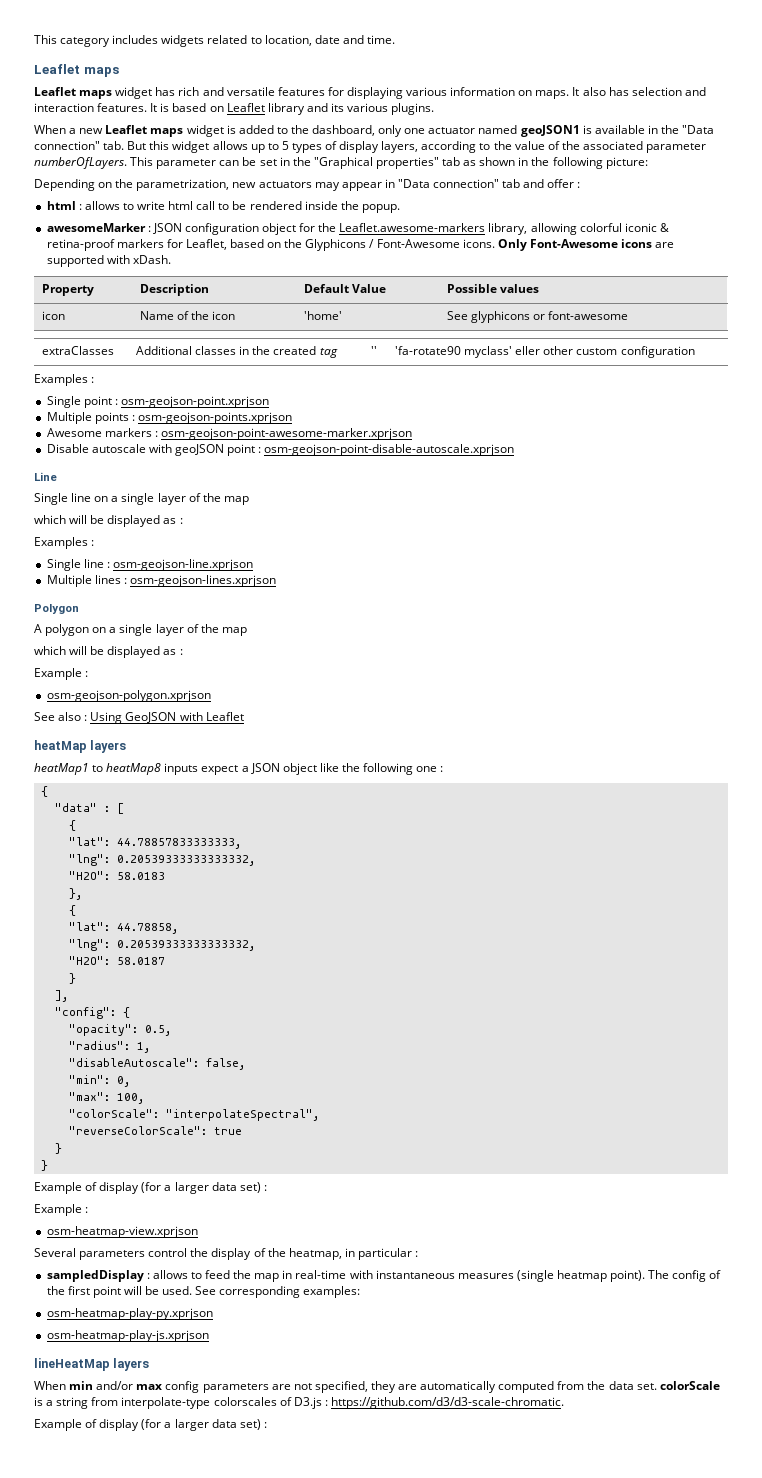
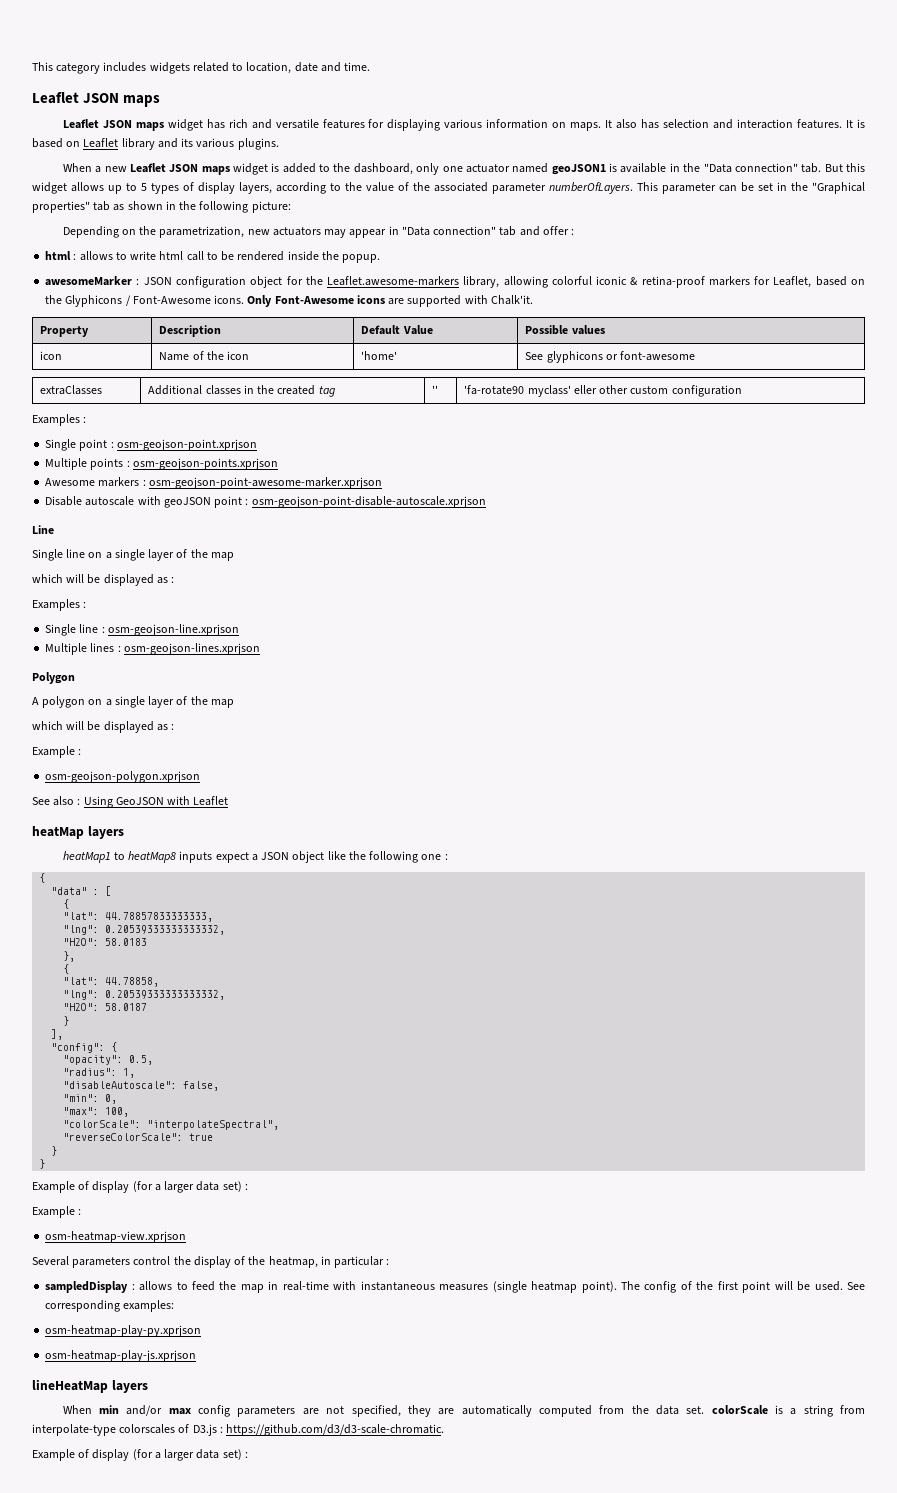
  This category includes widgets related to location, date and time.
- Leaflet maps
+ Leaflet JSON maps
- Leaflet maps widget has rich and versatile features for displaying various information on maps.
+ Leaflet JSON maps widget has rich and versatile features for displaying various information on maps.
- When a new Leaflet maps widget is added to the dashboard, only one actuator named geoJSON1 is available in the "Data connection" tab. But this widget allows up to 5 types of display layers, according to the value of the associated parameter numberOfLayers.
+ When a new Leaflet JSON maps widget is added to the dashboard, only one actuator named geoJSON1 is available in the "Data connection" tab. But this widget allows up to 5 types of display layers, according to the value of the associated parameter numberOfLayers.
- Only Font-Awesome icons are supported with xDash.
+ Only Font-Awesome icons are supported with Chalk'it.

